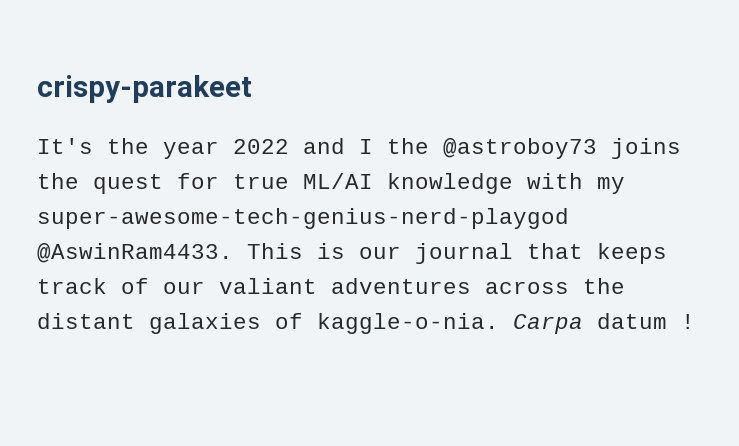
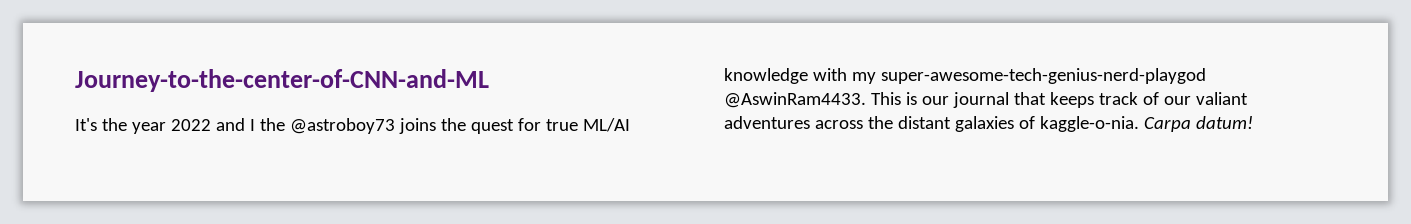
- crispy-parakeet
+ Journey-to-the-center-of-CNN-and-ML
- Carpa datum !
+ Carpa datum!

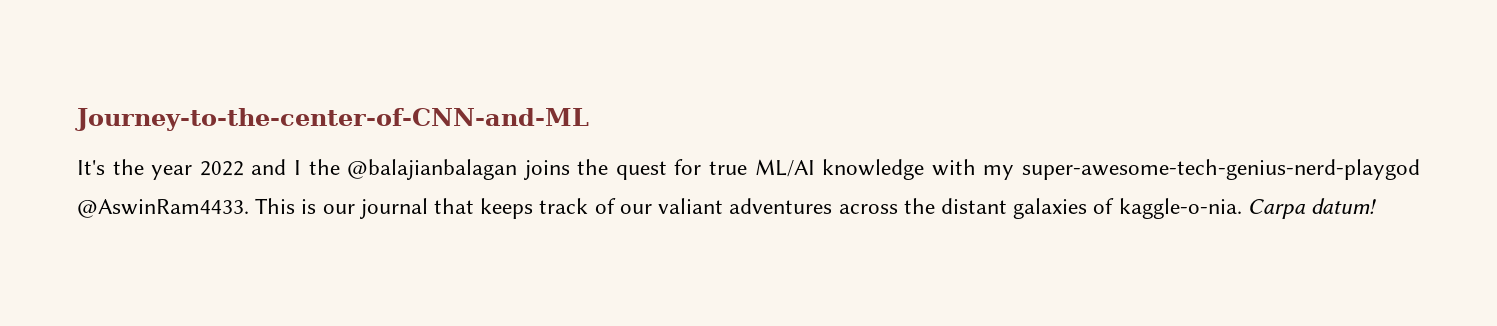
- It's the year 2022 and I the @astroboy73 joins the quest for true ML/AI knowledge with my super-awesome-tech-genius-nerd-playgod @AswinRam4433.
+ It's the year 2022 and I the @balajianbalagan joins the quest for true ML/AI knowledge with my super-awesome-tech-genius-nerd-playgod @AswinRam4433.

